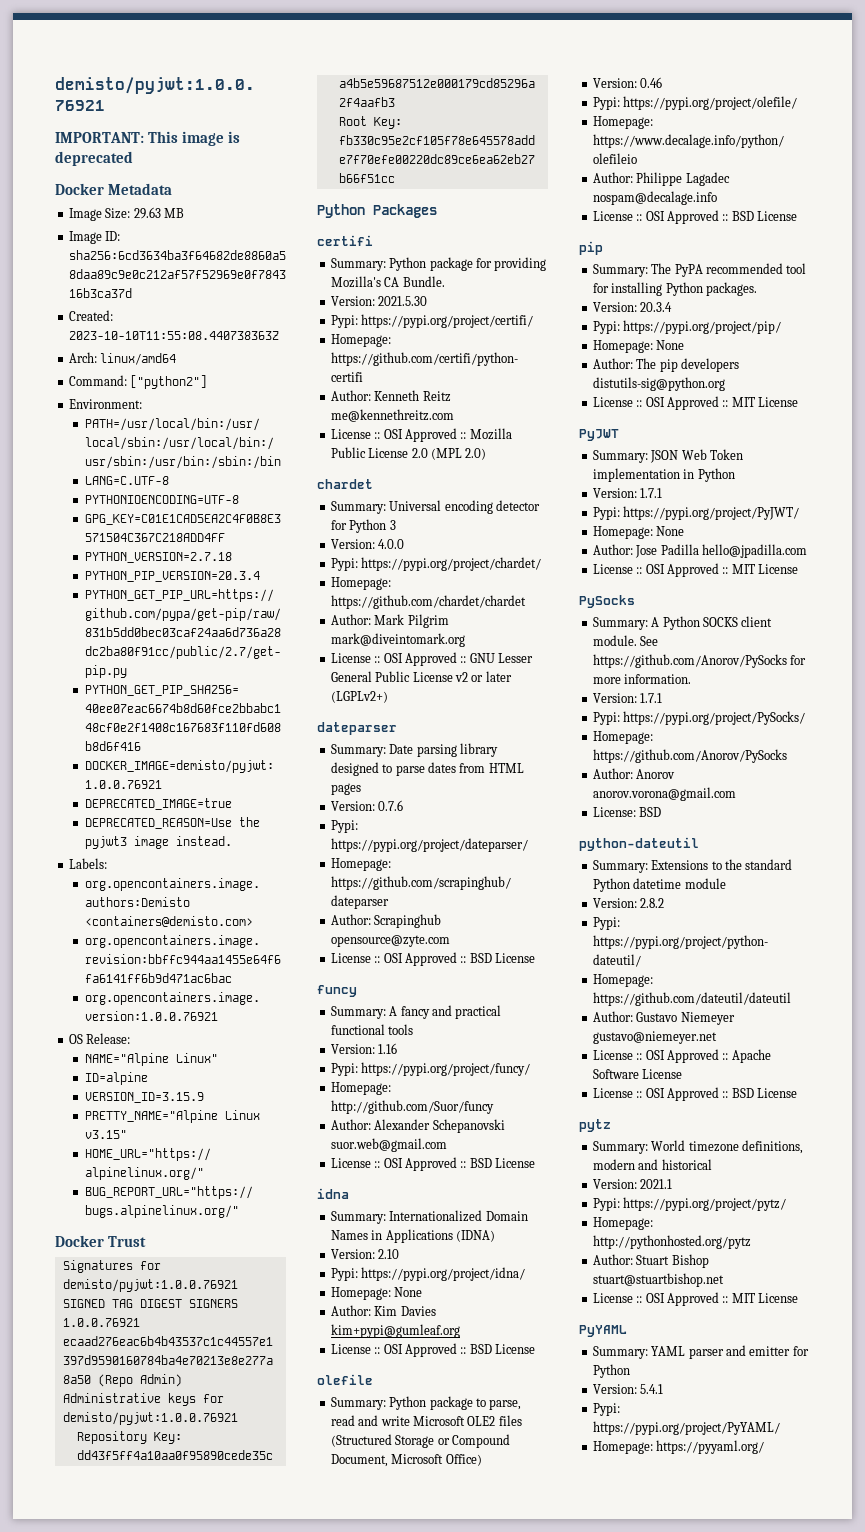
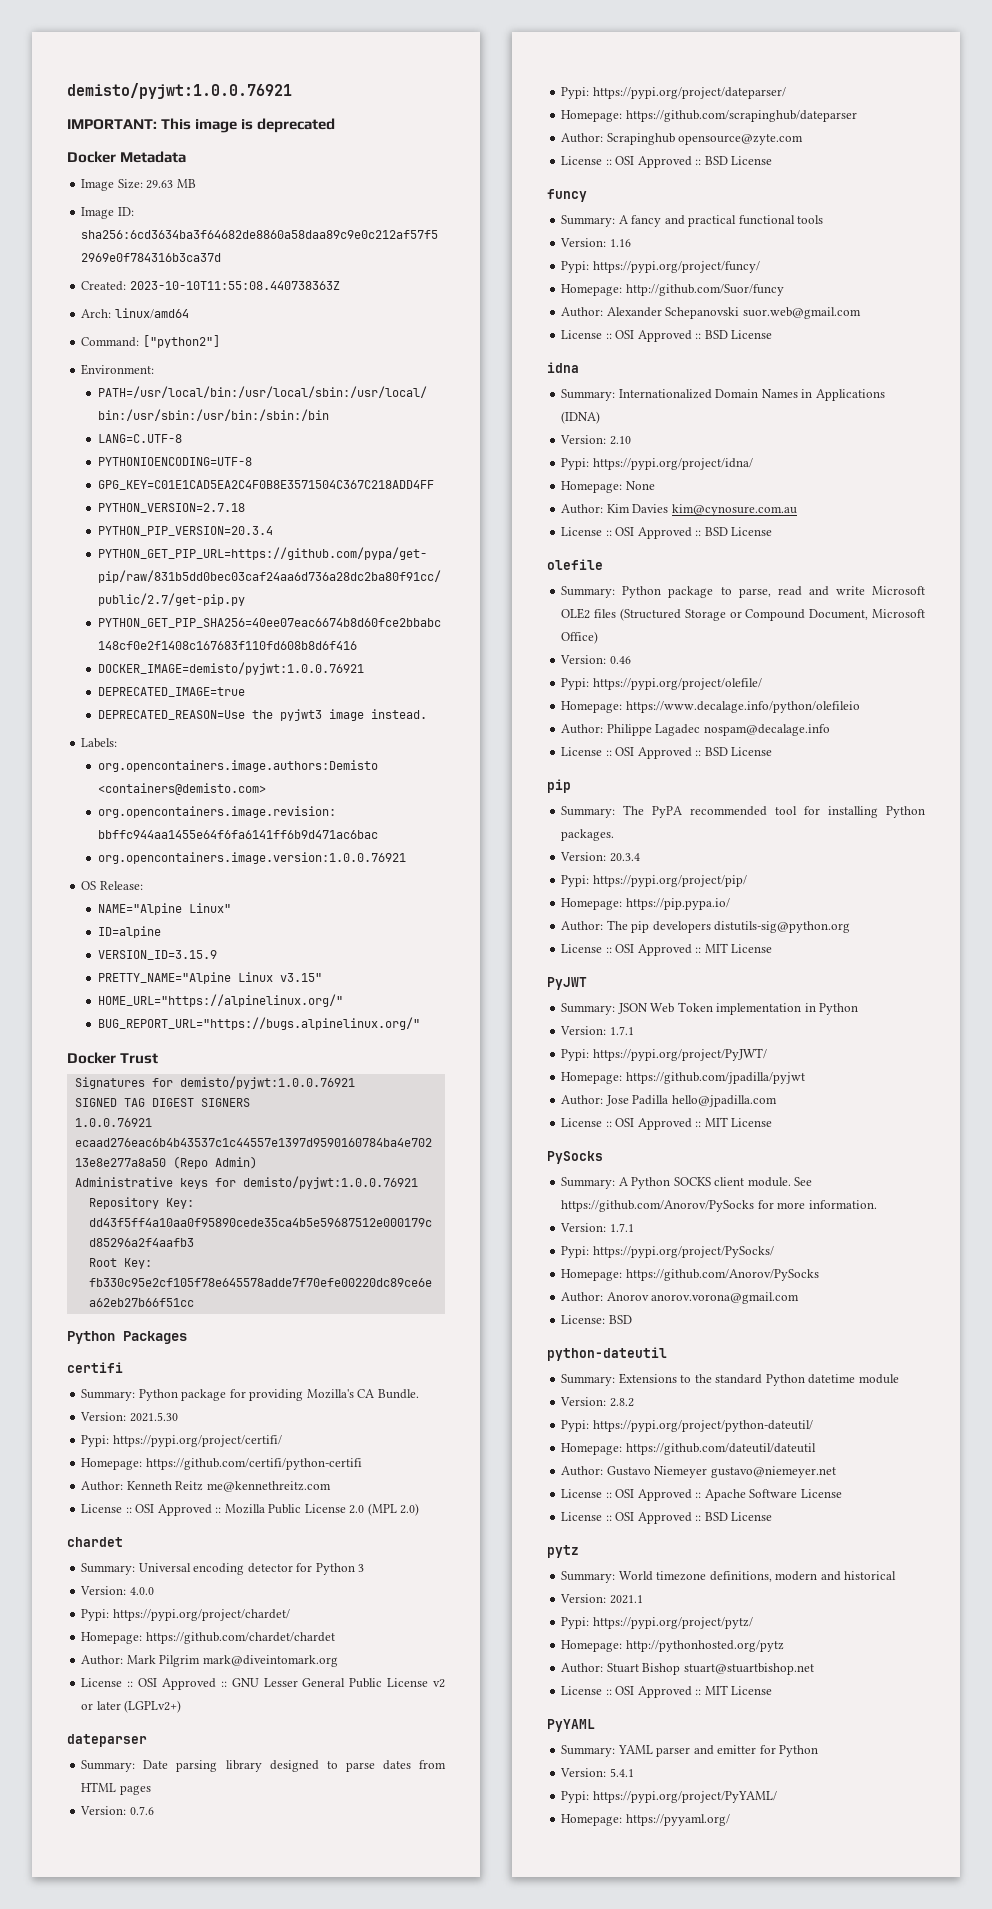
- Author: Kim Davies kim+pypi@gumleaf.org
+ Author: Kim Davies kim@cynosure.com.au
  Pypi: https://pypi.org/project/pip/
- Homepage: None
+ Homepage: https://pip.pypa.io/
  Pypi: https://pypi.org/project/PyJWT/
- Homepage: None
+ Homepage: https://github.com/jpadilla/pyjwt

